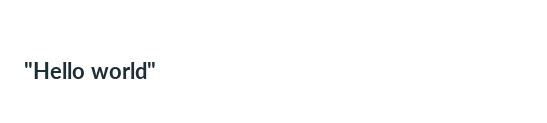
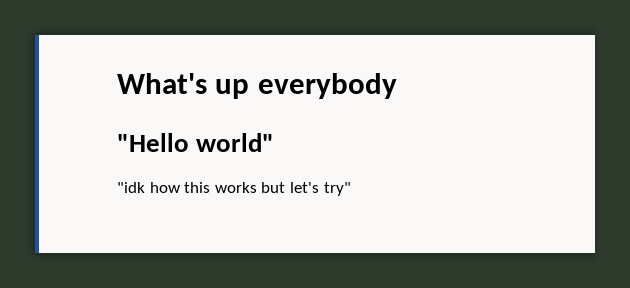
+ What's up everybody
+ "idk how this works but let's try"

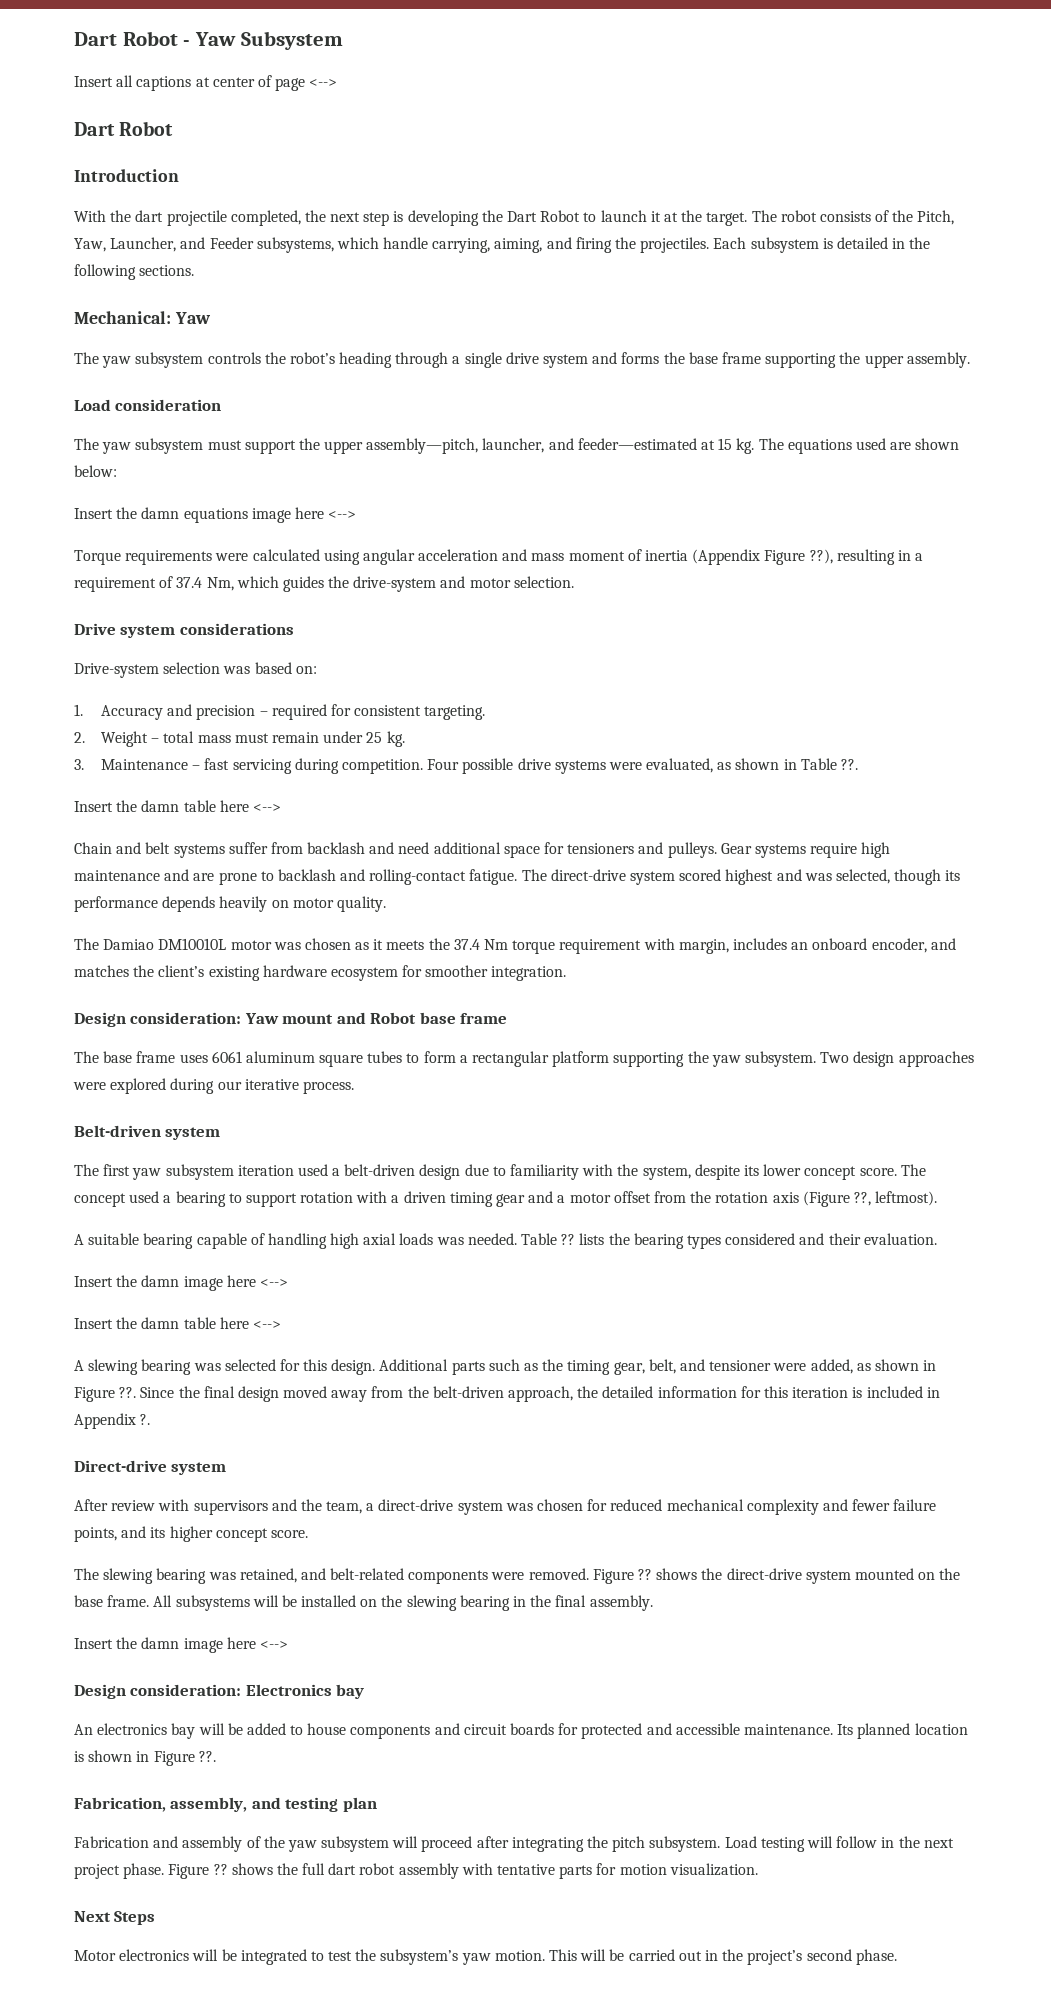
- What's up everybody
- "Hello world"
- "idk how this works but let's try"
+ Dart Robot - Yaw Subsystem
+ Insert all captions at center of page <-->
+ Dart Robot
+ Introduction
+ With the dart projectile completed, the next step is developing the Dart Robot to launch it at the target. The robot consists of the Pitch, Yaw, Launcher, and Feeder subsystems, which handle carrying, aiming, and firing the projectiles. Each subsystem is detailed in the following sections.
+ Mechanical: Yaw
+ The yaw subsystem controls the robot’s heading through a single drive system and forms the base frame supporting the upper assembly.
+ Load consideration
+ The yaw subsystem must support the upper assembly—pitch, launcher, and feeder—estimated at 15 kg. The equations used are shown below:
+ Insert the damn equations image here <-->
+ Torque requirements were calculated using angular acceleration and mass moment of inertia (Appendix Figure ??), resulting in a requirement of 37.4 Nm, which guides the drive-system and motor selection.
+ Drive system considerations
+ Drive-system selection was based on:
+ 1. Accuracy and precision – required for consistent targeting.
+ 2. Weight – total mass must remain under 25 kg.
+ 3. Maintenance – fast servicing during competition. Four possible drive systems were evaluated, as shown in Table ??.
+ Insert the damn table here <-->
+ Chain and belt systems suffer from backlash and need additional space for tensioners and pulleys. Gear systems require high maintenance and are prone to backlash and rolling-contact fatigue. The direct-drive system scored highest and was selected, though its performance depends heavily on motor quality.
+ The Damiao DM10010L motor was chosen as it meets the 37.4 Nm torque requirement with margin, includes an onboard encoder, and matches the client’s existing hardware ecosystem for smoother integration.
+ Design consideration: Yaw mount and Robot base frame
+ The base frame uses 6061 aluminum square tubes to form a rectangular platform supporting the yaw subsystem. Two design approaches were explored during our iterative process.
+ Belt-driven system
+ The first yaw subsystem iteration used a belt-driven design due to familiarity with the system, despite its lower concept score. The concept used a bearing to support rotation with a driven timing gear and a motor offset from the rotation axis (Figure ??, leftmost).
+ A suitable bearing capable of handling high axial loads was needed. Table ?? lists the bearing types considered and their evaluation.
+ Insert the damn image here <-->
+ Insert the damn table here <-->
+ A slewing bearing was selected for this design. Additional parts such as the timing gear, belt, and tensioner were added, as shown in Figure ??. Since the final design moved away from the belt-driven approach, the detailed information for this iteration is included in Appendix ?.
+ Direct-drive system
+ After review with supervisors and the team, a direct-drive system was chosen for reduced mechanical complexity and fewer failure points, and its higher concept score.
+ The slewing bearing was retained, and belt-related components were removed. Figure ?? shows the direct-drive system mounted on the base frame. All subsystems will be installed on the slewing bearing in the final assembly.
+ Insert the damn image here <-->
+ Design consideration: Electronics bay
+ An electronics bay will be added to house components and circuit boards for protected and accessible maintenance. Its planned location is shown in Figure ??.
+ Fabrication, assembly, and testing plan
+ Fabrication and assembly of the yaw subsystem will proceed after integrating the pitch subsystem. Load testing will follow in the next project phase. Figure ?? shows the full dart robot assembly with tentative parts for motion visualization.
+ Next Steps
+ Motor electronics will be integrated to test the subsystem’s yaw motion. This will be carried out in the project’s second phase.

